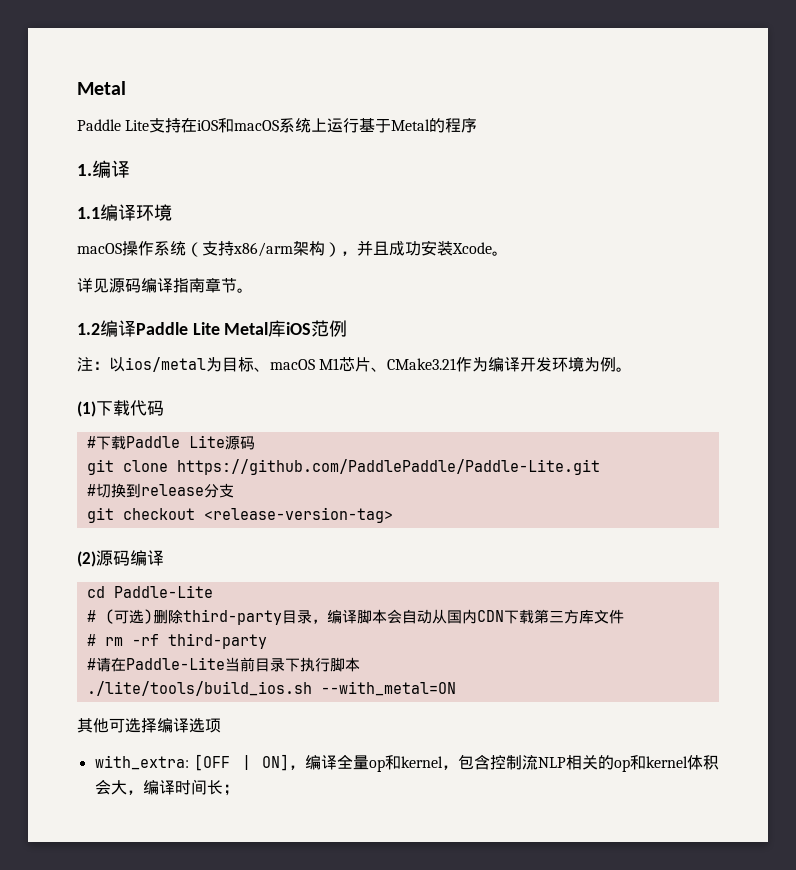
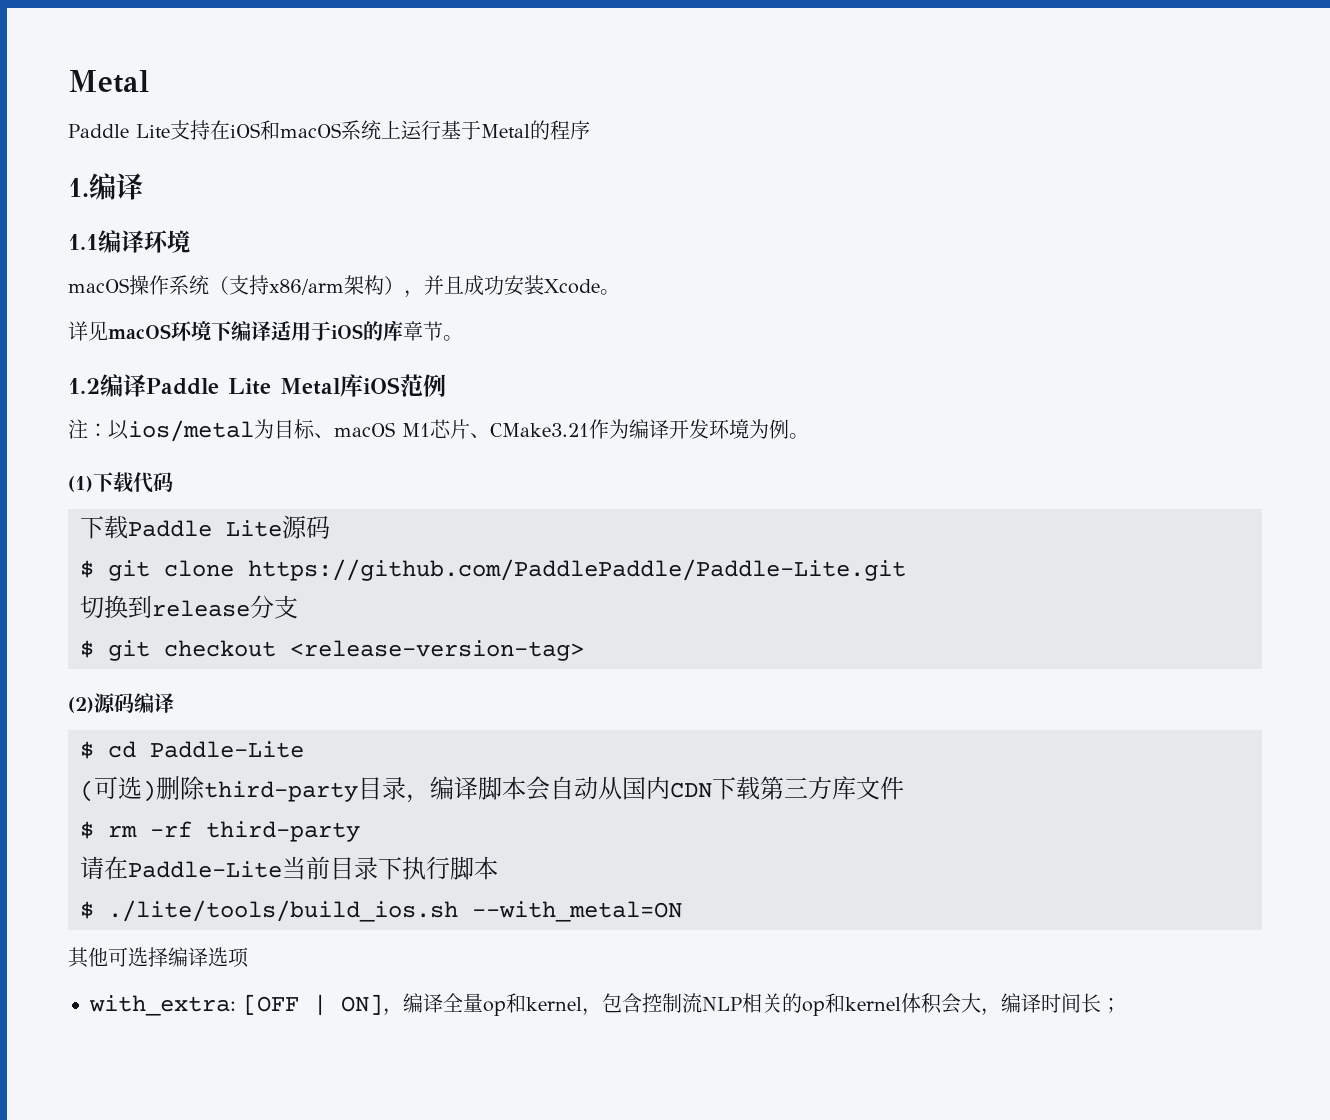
- 详见源码编译指南章节。
+ 详见macOS环境下编译适用于iOS的库章节。
- #下载Paddle Lite源码
+ 下载Paddle Lite源码
- git clone https://github.com/PaddlePaddle/Paddle-Lite.git
+ $ git clone https://github.com/PaddlePaddle/Paddle-Lite.git
- #切换到release分支
+ 切换到release分支
- git checkout <release-version-tag>
+ $ git checkout <release-version-tag>
- cd Paddle-Lite
+ $ cd Paddle-Lite
- # (可选)删除third-party目录，编译脚本会自动从国内CDN下载第三方库文件
+ (可选)删除third-party目录，编译脚本会自动从国内CDN下载第三方库文件
- # rm -rf third-party
+ $ rm -rf third-party
- #请在Paddle-Lite当前目录下执行脚本
+ 请在Paddle-Lite当前目录下执行脚本
- ./lite/tools/build_ios.sh --with_metal=ON
+ $ ./lite/tools/build_ios.sh --with_metal=ON

